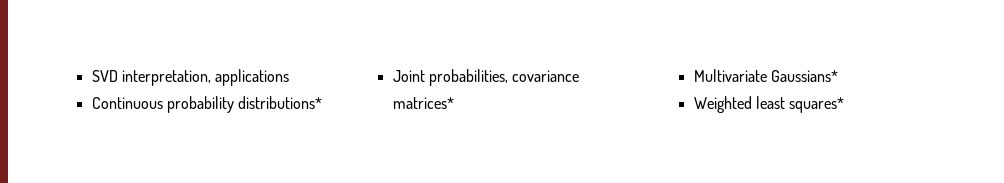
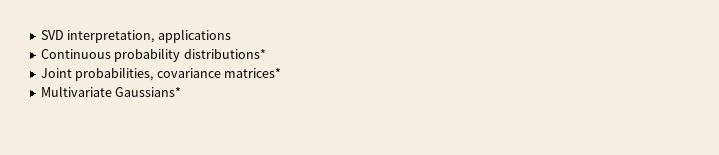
- Weighted least squares*

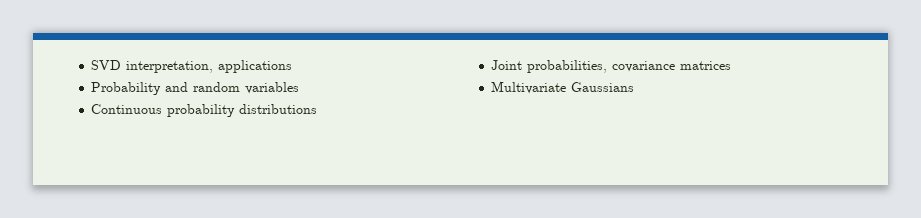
+ Probability and random variables
- Continuous probability distributions*
+ Continuous probability distributions
- Joint probabilities, covariance matrices*
+ Joint probabilities, covariance matrices
- Multivariate Gaussians*
+ Multivariate Gaussians

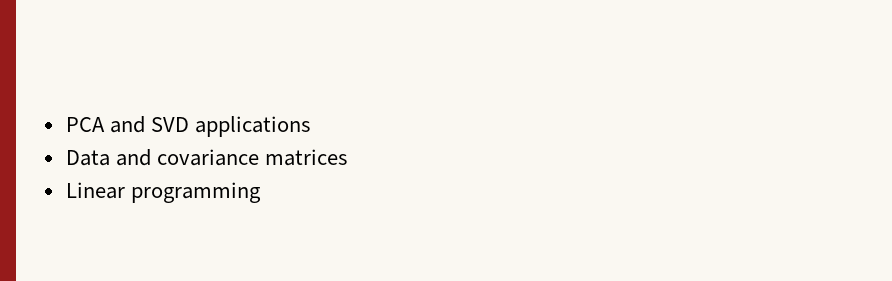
- SVD interpretation, applications
- Probability and random variables
- Continuous probability distributions
- Joint probabilities, covariance matrices
+ PCA and SVD applications
+ Data and covariance matrices
- Multivariate Gaussians
+ Linear programming

